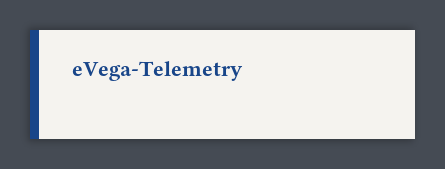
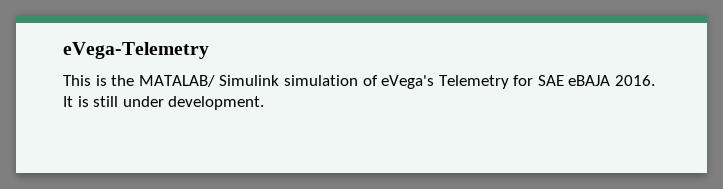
+ This is the MATALAB/ Simulink simulation of eVega's Telemetry for SAE eBAJA 2016. It is still under development.

